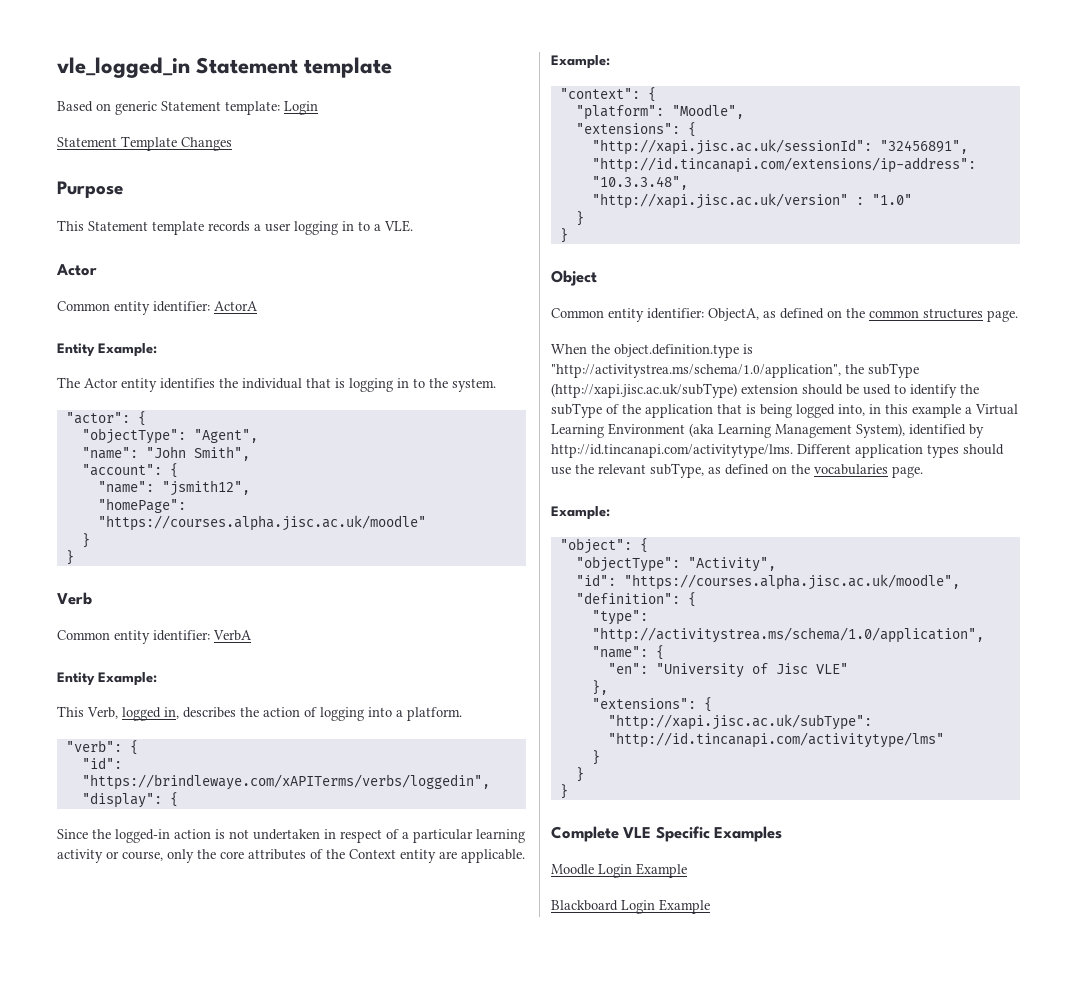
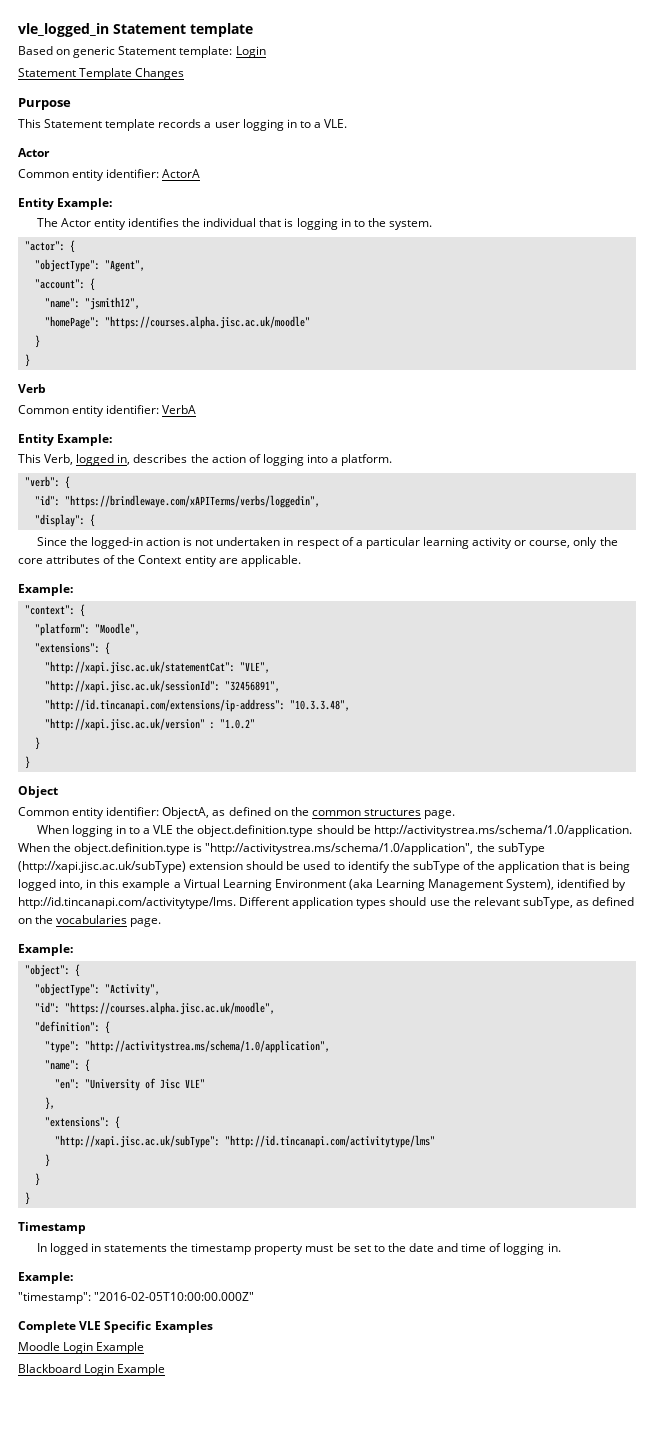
- "name": "John Smith",
+ "http://xapi.jisc.ac.uk/statementCat": "VLE",
- "http://xapi.jisc.ac.uk/version" : "1.0"
+ "http://xapi.jisc.ac.uk/version" : "1.0.2"
- When the object.definition.type is "http://activitystrea.ms/schema/1.0/application", the subType (http://xapi.jisc.ac.uk/subType) extension should be used to identify the subType of the application that is being logged into, in this example a Virtual Learning Environment (aka Learning Management System), identified by http://id.tincanapi.com/activitytype/lms. Different application types should use the relevant subType, as defined on the vocabularies page.
+ When logging in to a VLE the object.definition.type should be http://activitystrea.ms/schema/1.0/application. When the object.definition.type is "http://activitystrea.ms/schema/1.0/application", the subType (http://xapi.jisc.ac.uk/subType) extension should be used to identify the subType of the application that is being logged into, in this example a Virtual Learning Environment (aka Learning Management System), identified by http://id.tincanapi.com/activitytype/lms. Different application types should use the relevant subType, as defined on the vocabularies page.
+ Timestamp
+ In logged in statements the timestamp property must be set to the date and time of logging in.
+ Example:
+ "timestamp": "2016-02-05T10:00:00.000Z"

